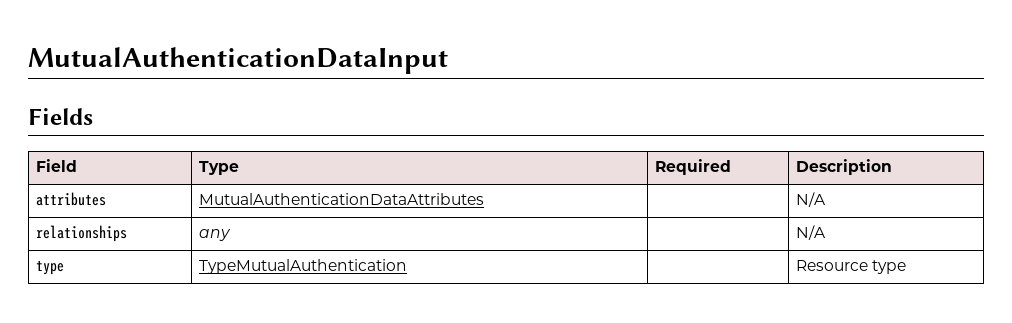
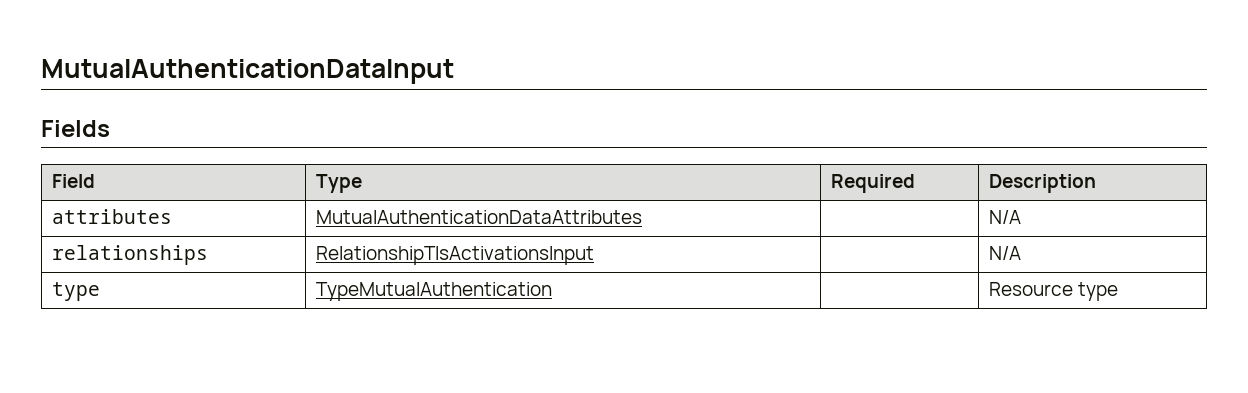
- relationships | any | | N/A
+ relationships | RelationshipTlsActivationsInput | | N/A

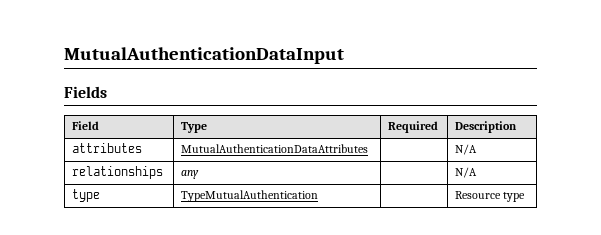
- relationships | RelationshipTlsActivationsInput | | N/A
+ relationships | any | | N/A

